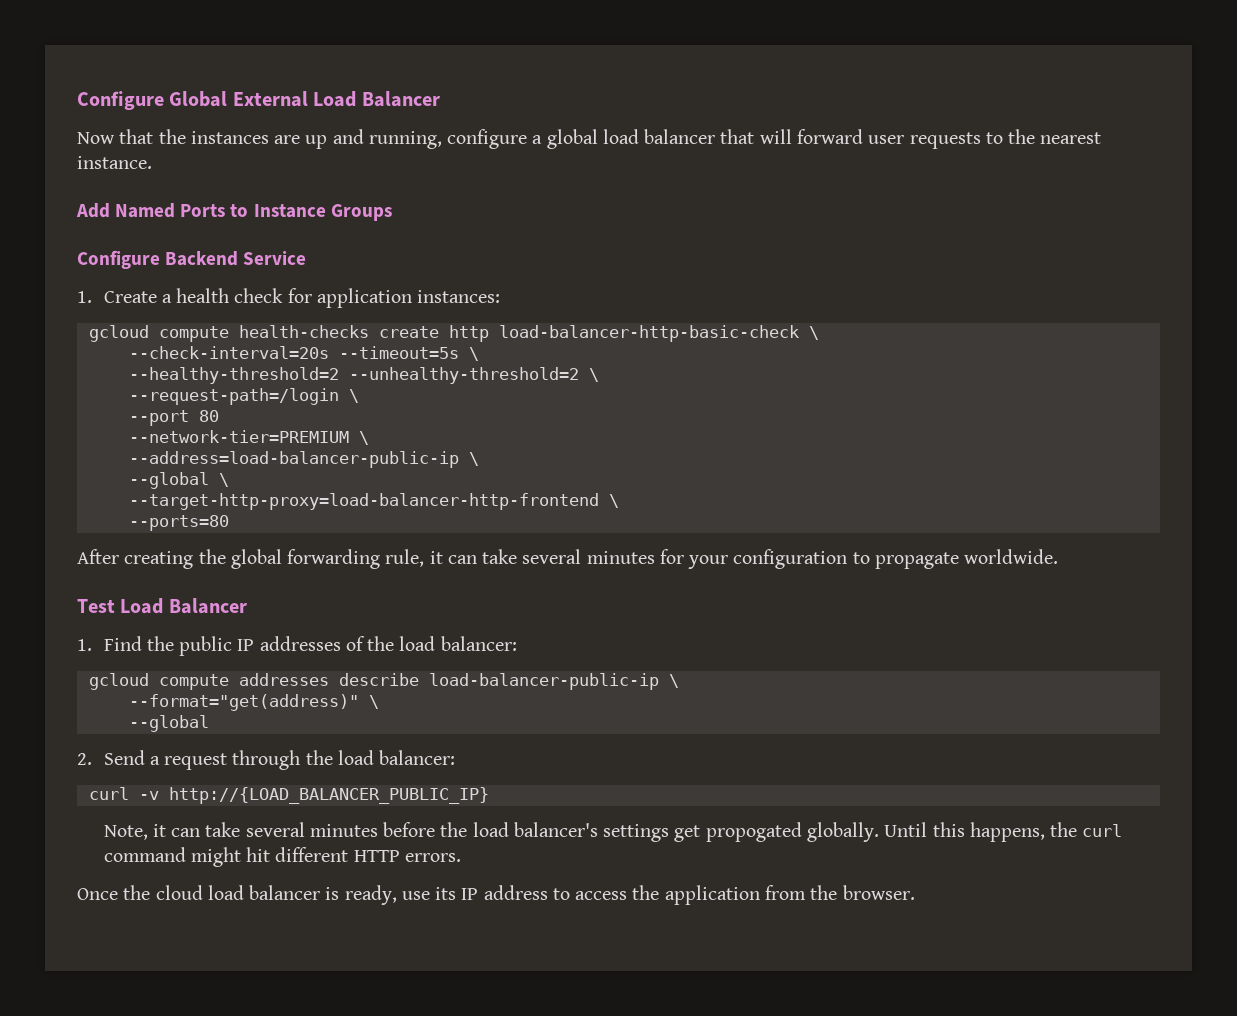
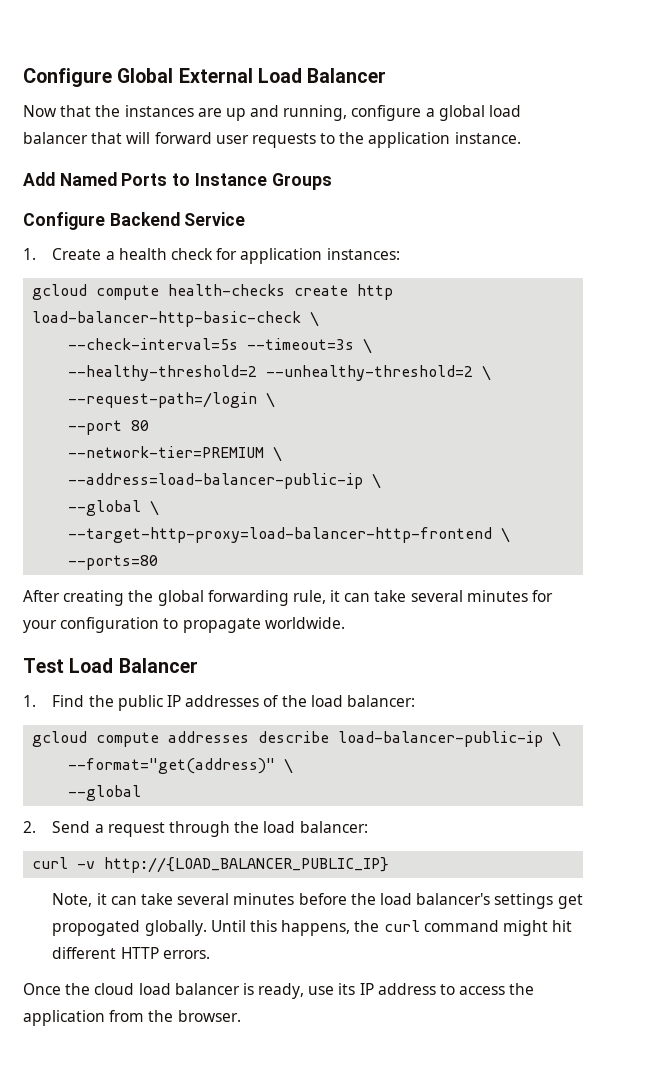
- Now that the instances are up and running, configure a global load balancer that will forward user requests to the nearest instance.
+ Now that the instances are up and running, configure a global load balancer that will forward user requests to the application instance.
- --check-interval=20s --timeout=5s \
+ --check-interval=5s --timeout=3s \

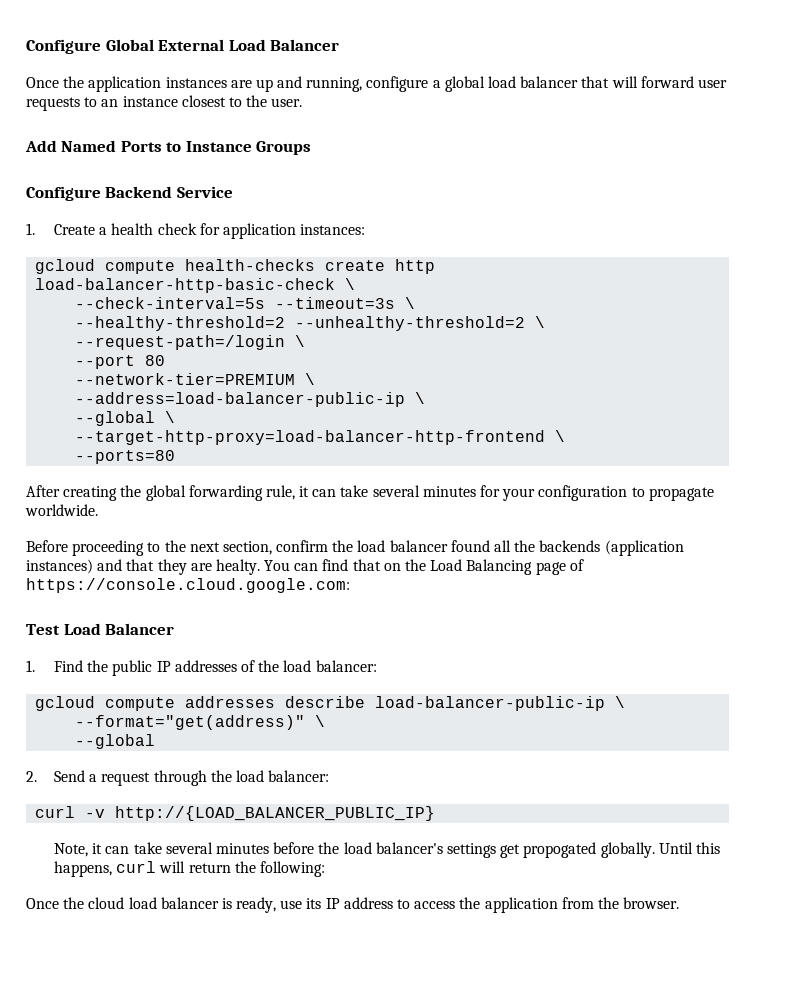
- Now that the instances are up and running, configure a global load balancer that will forward user requests to the application instance.
+ Once the application instances are up and running, configure a global load balancer that will forward user requests to an instance closest to the user.
+ Before proceeding to the next section, confirm the load balancer found all the backends (application instances) and that they are healty. You can find that on the Load Balancing page of https://console.cloud.google.com:
- Until this happens, the curl command might hit different HTTP errors.
+ Until this happens, curl will return the following:

